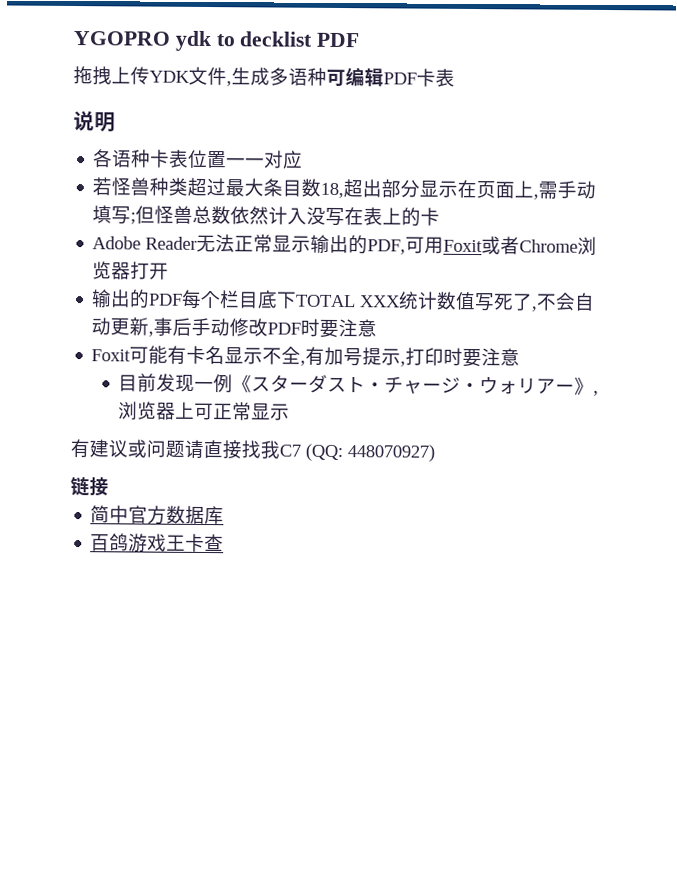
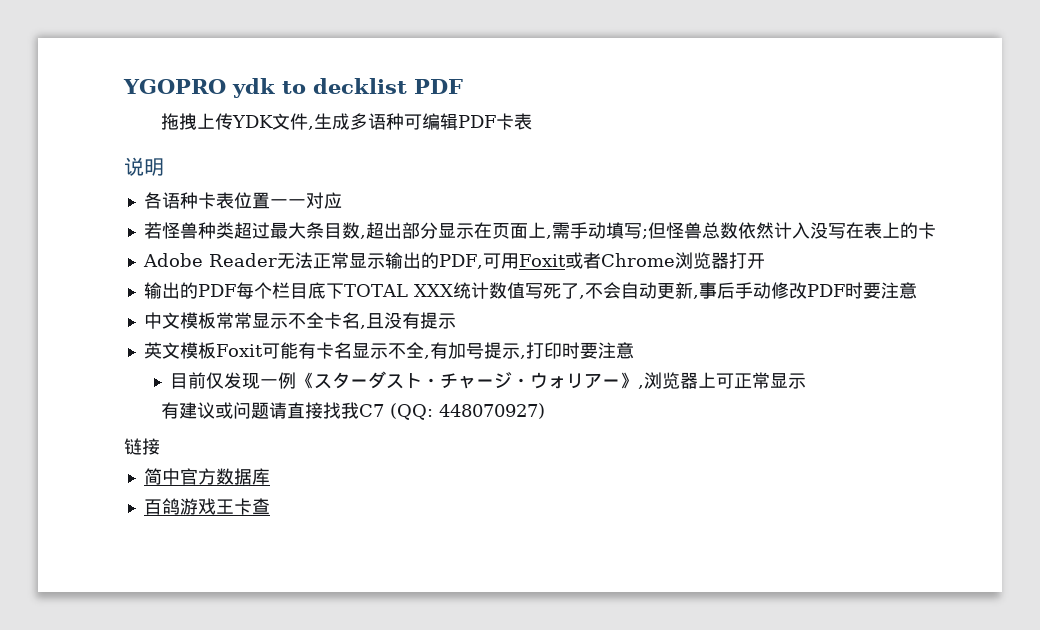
- 若怪兽种类超过最大条目数18,超出部分显示在页面上,需手动填写;但怪兽总数依然计入没写在表上的卡
+ 若怪兽种类超过最大条目数,超出部分显示在页面上,需手动填写;但怪兽总数依然计入没写在表上的卡
- Foxit可能有卡名显示不全,有加号提示,打印时要注意
+ 中文模板常常显示不全卡名,且没有提示
+ 英文模板Foxit可能有卡名显示不全,有加号提示,打印时要注意
- 目前发现一例《スターダスト・チャージ・ウォリアー》,浏览器上可正常显示
+ 目前仅发现一例《スターダスト・チャージ・ウォリアー》,浏览器上可正常显示

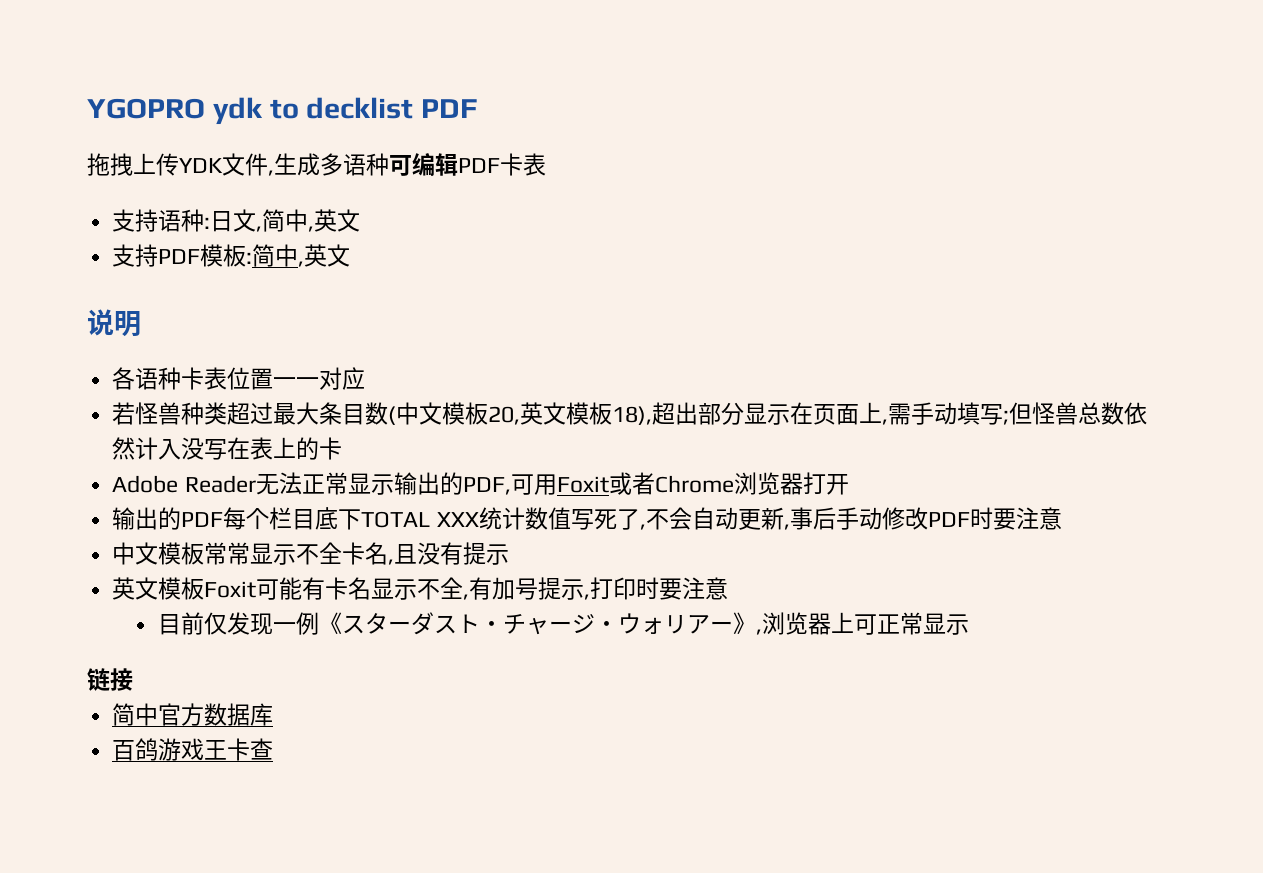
+ 支持语种:日文,简中,英文
+ 支持PDF模板:简中,英文
- 若怪兽种类超过最大条目数,超出部分显示在页面上,需手动填写;但怪兽总数依然计入没写在表上的卡
+ 若怪兽种类超过最大条目数(中文模板20,英文模板18),超出部分显示在页面上,需手动填写;但怪兽总数依然计入没写在表上的卡
- 有建议或问题请直接找我C7 (QQ: 448070927)

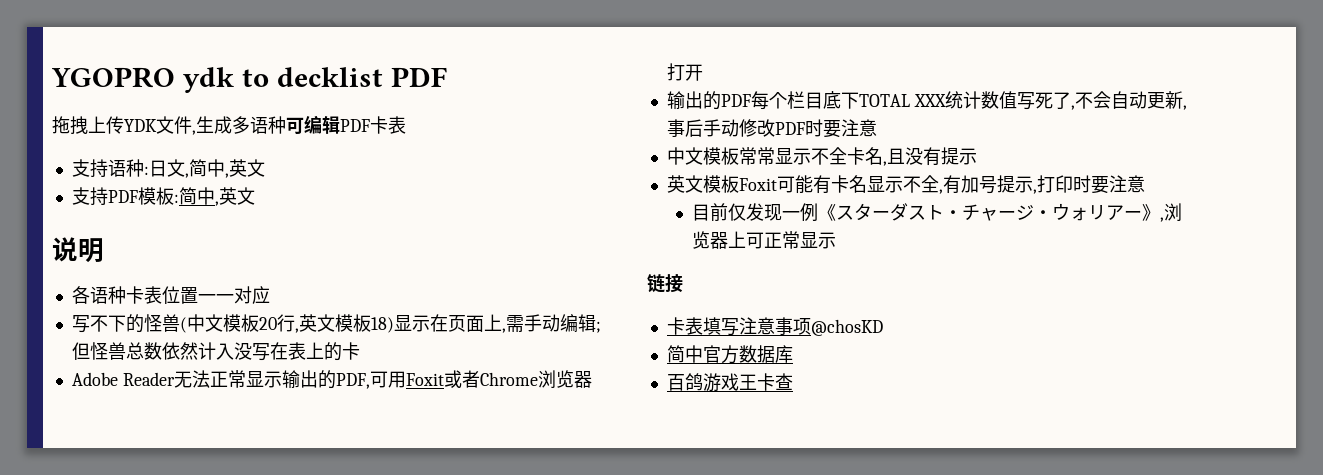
- 若怪兽种类超过最大条目数(中文模板20,英文模板18),超出部分显示在页面上,需手动填写;但怪兽总数依然计入没写在表上的卡
+ 写不下的怪兽(中文模板20行,英文模板18)显示在页面上,需手动编辑;但怪兽总数依然计入没写在表上的卡
+ 卡表填写注意事项@chosKD

